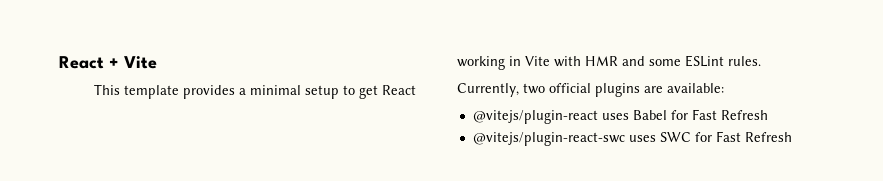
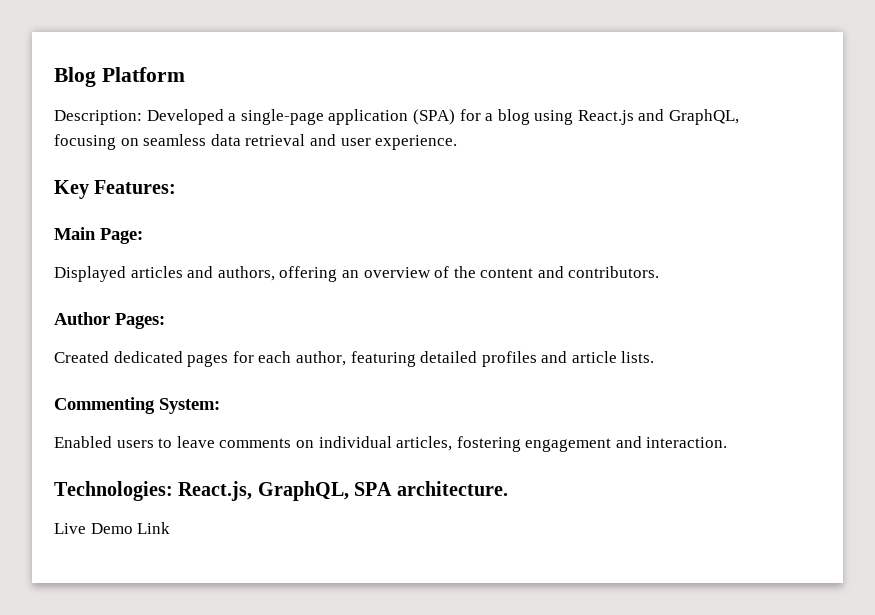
- React + Vite
- This template provides a minimal setup to get React working in Vite with HMR and some ESLint rules.
- Currently, two official plugins are available:
- @vitejs/plugin-react uses Babel for Fast Refresh
- @vitejs/plugin-react-swc uses SWC for Fast Refresh
+ Blog Platform
+ Description: Developed a single-page application (SPA) for a blog using React.js and GraphQL, focusing on seamless data retrieval and user experience.
+ Key Features:
+ Main Page:
+ Displayed articles and authors, offering an overview of the content and contributors.
+ Author Pages:
+ Created dedicated pages for each author, featuring detailed profiles and article lists.
+ Commenting System:
+ Enabled users to leave comments on individual articles, fostering engagement and interaction.
+ Technologies: React.js, GraphQL, SPA architecture.
+ Live Demo Link

